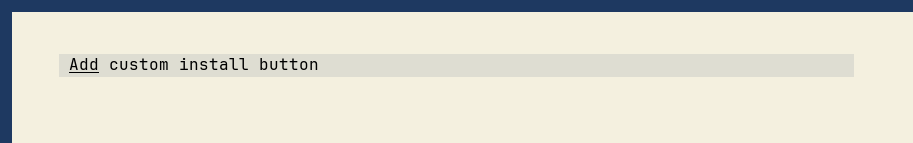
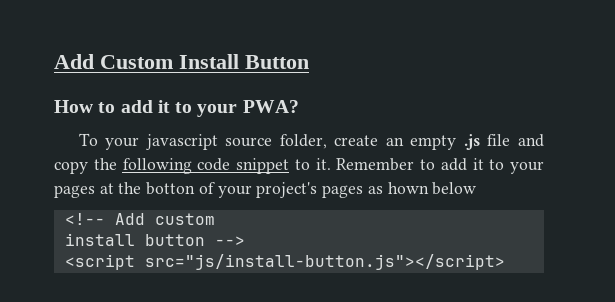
- Add custom install button
+ Add Custom Install Button
+ How to add it to your PWA?
+ To your javascript source folder, create an empty .js file and copy the following code snippet to it. Remember to add it to your pages at the botton of your project's pages as hown below
+ <!-- Add custom
+ install button -->
+ <script src="js/install-button.js"></script>

